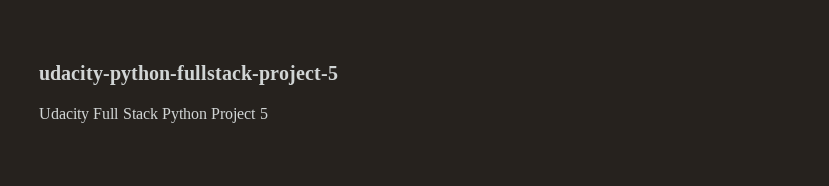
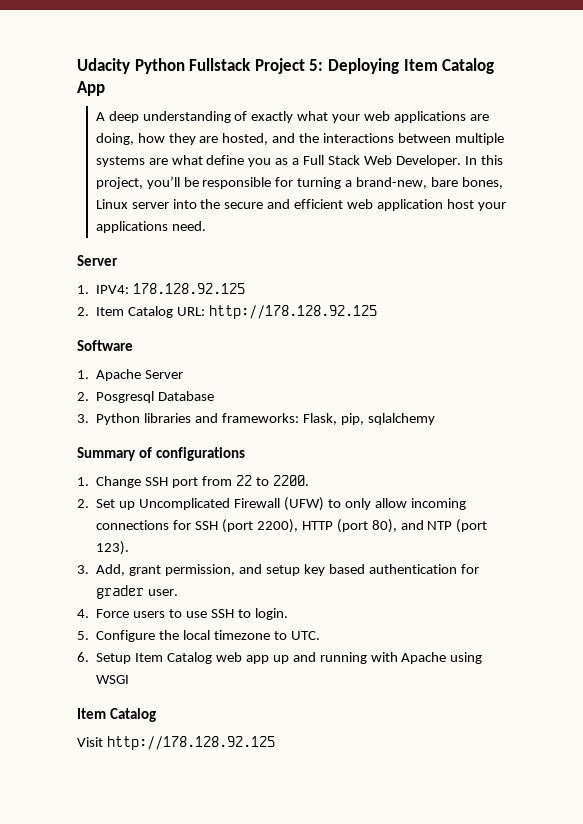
- udacity-python-fullstack-project-5
- Udacity Full Stack Python Project 5
+ Udacity Python Fullstack Project 5: Deploying Item Catalog App
+ A deep understanding of exactly what your web applications are doing, how they are hosted, and the interactions between multiple systems are what define you as a Full Stack Web Developer. In this project, you’ll be responsible for turning a brand-new, bare bones, Linux server into the secure and efficient web application host your applications need.
+ Server
+ 1. IPV4: 178.128.92.125
+ 2. Item Catalog URL: http://178.128.92.125
+ Software
+ 1. Apache Server
+ 2. Posgresql Database
+ 3. Python libraries and frameworks: Flask, pip, sqlalchemy
+ Summary of configurations
+ 1. Change SSH port from 22 to 2200.
+ 2. Set up Uncomplicated Firewall (UFW) to only allow incoming connections for SSH (port 2200), HTTP (port 80), and NTP (port 123).
+ 3. Add, grant permission, and setup key based authentication for grader user.
+ 4. Force users to use SSH to login.
+ 5. Configure the local timezone to UTC.
+ 6. Setup Item Catalog web app up and running with Apache using WSGI
+ Item Catalog
+ Visit http://178.128.92.125

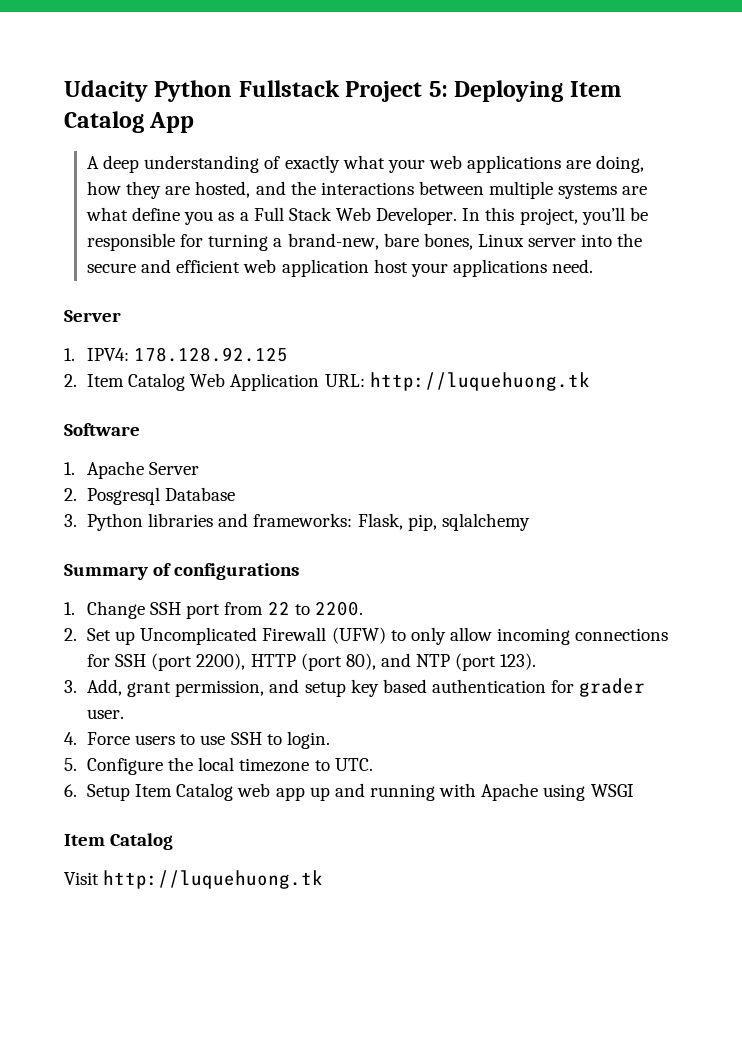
- 2. Item Catalog URL: http://178.128.92.125
+ 2. Item Catalog Web Application URL: http://luquehuong.tk
- Visit http://178.128.92.125
+ Visit http://luquehuong.tk

